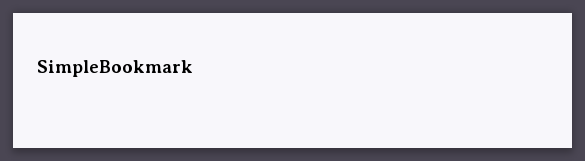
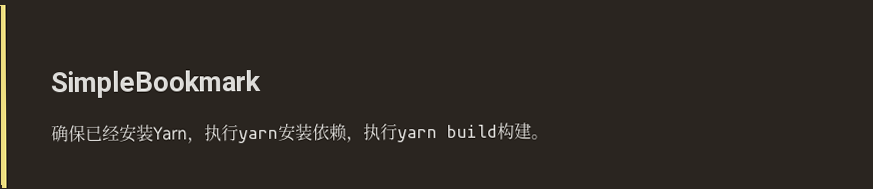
+ 确保已经安装Yarn，执行yarn安装依赖，执行yarn build构建。

